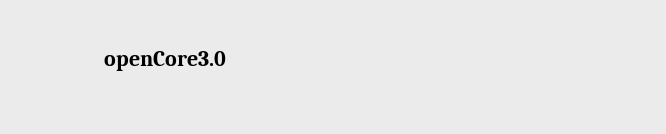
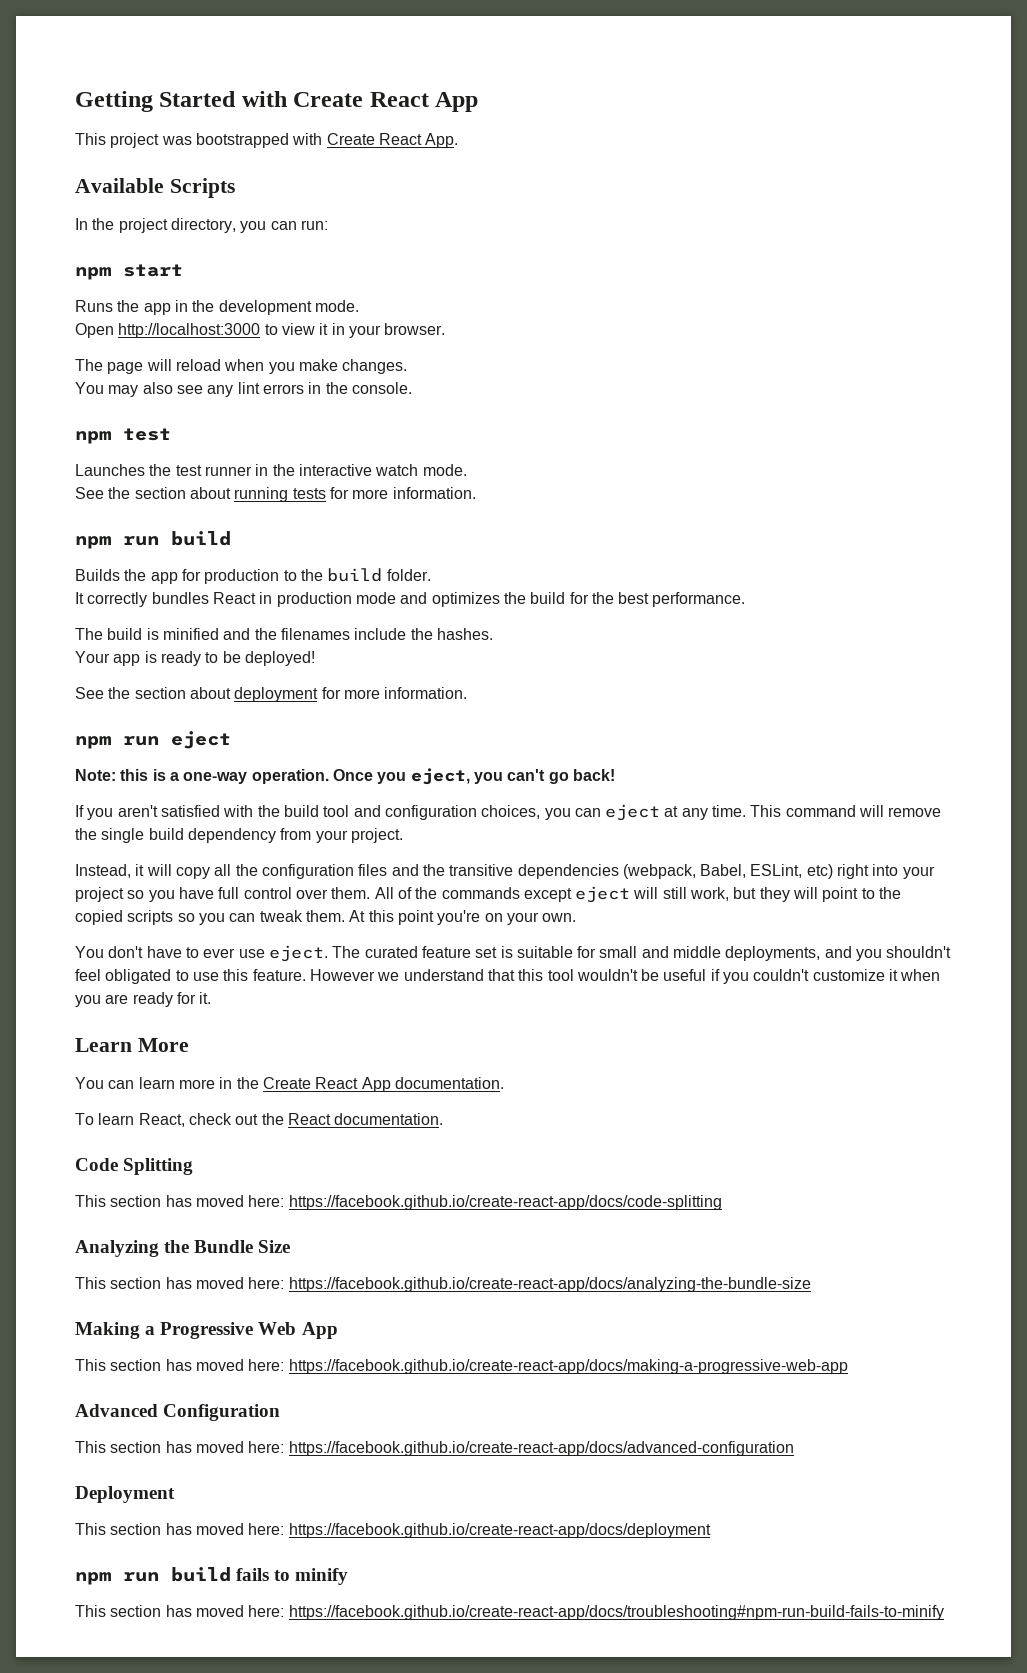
- openCore3.0
+ Getting Started with Create React App
+ This project was bootstrapped with Create React App.
+ Available Scripts
+ In the project directory, you can run:
+ npm start
+ Runs the app in the development mode.
+ Open http://localhost:3000 to view it in your browser.
+ The page will reload when you make changes.
+ You may also see any lint errors in the console.
+ npm test
+ Launches the test runner in the interactive watch mode.
+ See the section about running tests for more information.
+ npm run build
+ Builds the app for production to the build folder.
+ It correctly bundles React in production mode and optimizes the build for the best performance.
+ The build is minified and the filenames include the hashes.
+ Your app is ready to be deployed!
+ See the section about deployment for more information.
+ npm run eject
+ Note: this is a one-way operation. Once you eject, you can't go back!
+ If you aren't satisfied with the build tool and configuration choices, you can eject at any time. This command will remove the single build dependency from your project.
+ Instead, it will copy all the configuration files and the transitive dependencies (webpack, Babel, ESLint, etc) right into your project so you have full control over them. All of the commands except eject will still work, but they will point to the copied scripts so you can tweak them. At this point you're on your own.
+ You don't have to ever use eject. The curated feature set is suitable for small and middle deployments, and you shouldn't feel obligated to use this feature. However we understand that this tool wouldn't be useful if you couldn't customize it when you are ready for it.
+ Learn More
+ You can learn more in the Create React App documentation.
+ To learn React, check out the React documentation.
+ Code Splitting
+ This section has moved here: https://facebook.github.io/create-react-app/docs/code-splitting
+ Analyzing the Bundle Size
+ This section has moved here: https://facebook.github.io/create-react-app/docs/analyzing-the-bundle-size
+ Making a Progressive Web App
+ This section has moved here: https://facebook.github.io/create-react-app/docs/making-a-progressive-web-app
+ Advanced Configuration
+ This section has moved here: https://facebook.github.io/create-react-app/docs/advanced-configuration
+ Deployment
+ This section has moved here: https://facebook.github.io/create-react-app/docs/deployment
+ npm run build fails to minify
+ This section has moved here: https://facebook.github.io/create-react-app/docs/troubleshooting#npm-run-build-fails-to-minify

